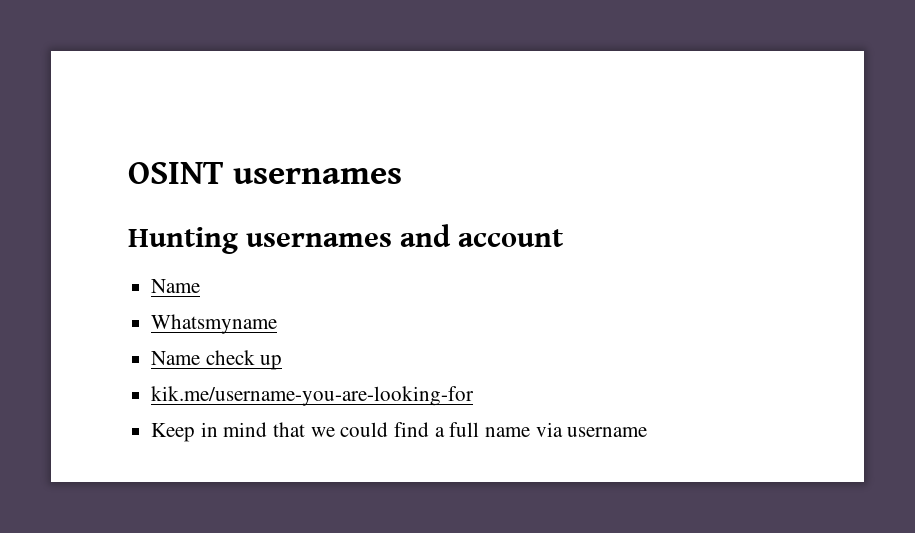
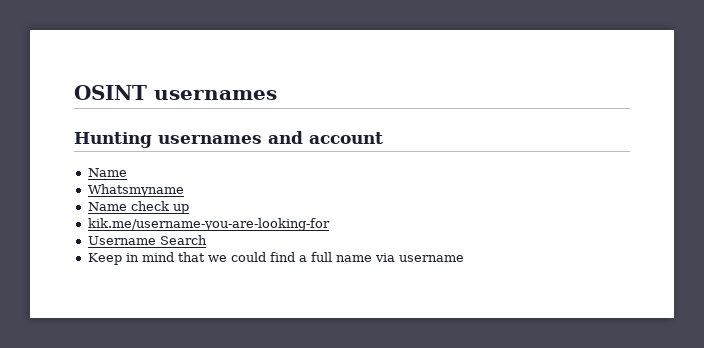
+ Username Search

